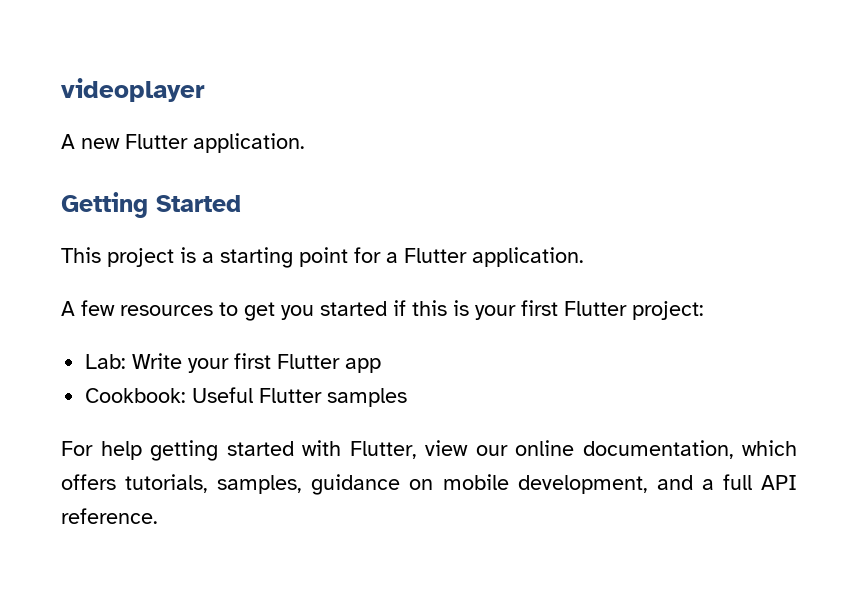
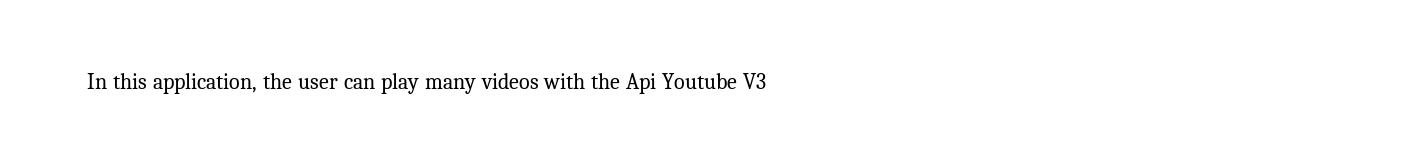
- videoplayer
- A new Flutter application.
- Getting Started
- This project is a starting point for a Flutter application.
- A few resources to get you started if this is your first Flutter project:
- Lab: Write your first Flutter app
- Cookbook: Useful Flutter samples
- For help getting started with Flutter, view our online documentation, which offers tutorials, samples, guidance on mobile development, and a full API reference.
+ In this application, the user can play many videos with the Api Youtube V3

